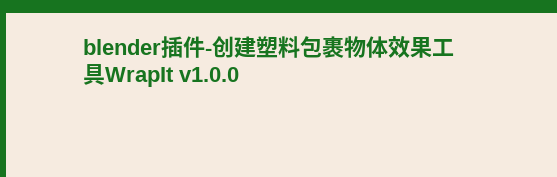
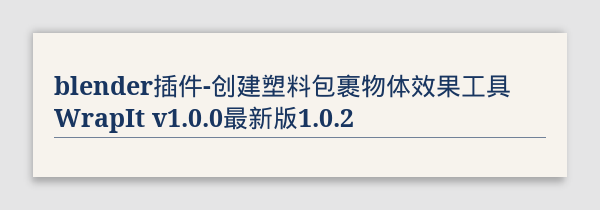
- blender插件-创建塑料包裹物体效果工具WrapIt v1.0.0
+ blender插件-创建塑料包裹物体效果工具WrapIt v1.0.0最新版1.0.2

